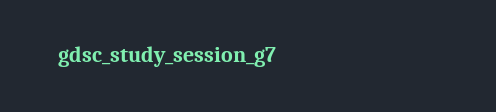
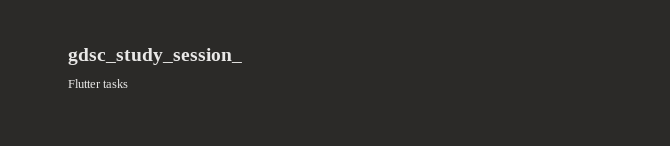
- gdsc_study_session_g7
+ gdsc_study_session_
+ Flutter tasks

